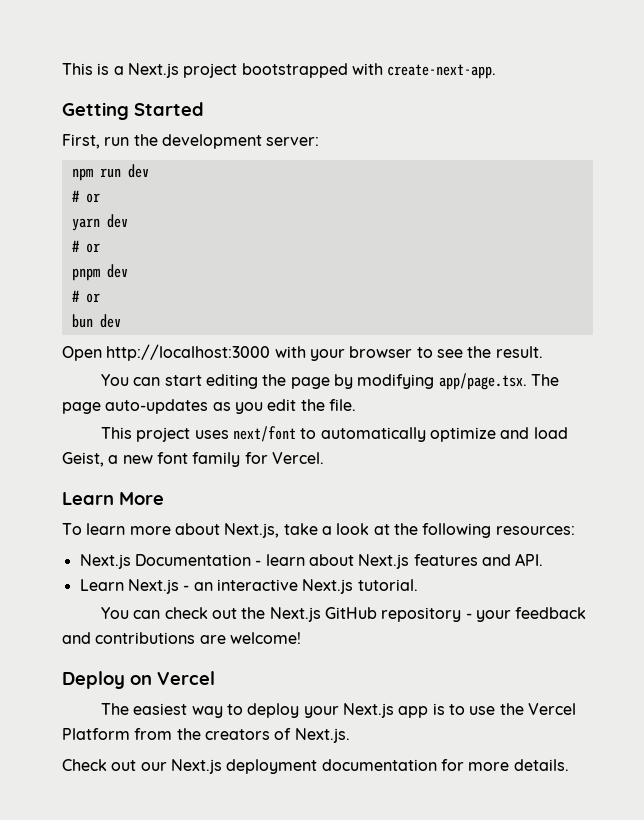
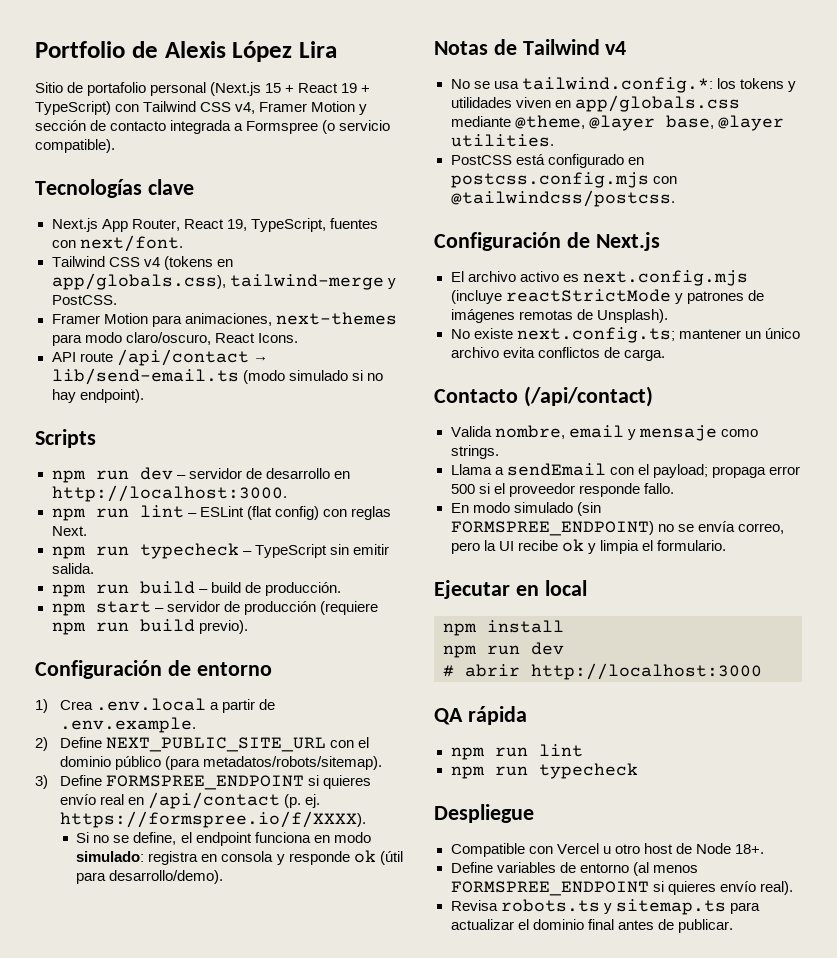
- This is a Next.js project bootstrapped with create-next-app.
- Getting Started
- First, run the development server:
+ Portfolio de Alexis López Lira
+ Sitio de portafolio personal (Next.js 15 + React 19 + TypeScript) con Tailwind CSS v4, Framer Motion y sección de contacto integrada a Formspree (o servicio compatible).
+ Tecnologías clave
+ Next.js App Router, React 19, TypeScript, fuentes con next/font.
+ Tailwind CSS v4 (tokens en app/globals.css), tailwind-merge y PostCSS.
+ Framer Motion para animaciones, next-themes para modo claro/oscuro, React Icons.
+ API route /api/contact → lib/send-email.ts (modo simulado si no hay endpoint).
+ Scripts
+ npm run dev – servidor de desarrollo en http://localhost:3000.
+ npm run lint – ESLint (flat config) con reglas Next.
+ npm run typecheck – TypeScript sin emitir salida.
+ npm run build – build de producción.
+ npm start – servidor de producción (requiere npm run build previo).
+ Configuración de entorno
+ 1) Crea .env.local a partir de .env.example.
+ 2) Define NEXT_PUBLIC_SITE_URL con el dominio público (para metadatos/robots/sitemap).
+ 3) Define FORMSPREE_ENDPOINT si quieres envío real en /api/contact (p. ej. https://formspree.io/f/XXXX).
+ Si no se define, el endpoint funciona en modo simulado: registra en consola y responde ok (útil para desarrollo/demo).
+ Notas de Tailwind v4
+ No se usa tailwind.config.*: los tokens y utilidades viven en app/globals.css mediante @theme, @layer base, @layer utilities.
+ PostCSS está configurado en postcss.config.mjs con @tailwindcss/postcss.
+ Configuración de Next.js
+ El archivo activo es next.config.mjs (incluye reactStrictMode y patrones de imágenes remotas de Unsplash).
+ No existe next.config.ts; mantener un único archivo evita conflictos de carga.
+ Contacto (/api/contact)
+ Valida nombre, email y mensaje como strings.
+ Llama a sendEmail con el payload; propaga error 500 si el proveedor responde fallo.
+ En modo simulado (sin FORMSPREE_ENDPOINT) no se envía correo, pero la UI recibe ok y limpia el formulario.
+ Ejecutar en local
+ npm install
  npm run dev
- # or
- yarn dev
- # or
- pnpm dev
- # or
- bun dev
- Open http://localhost:3000 with your browser to see the result.
- You can start editing the page by modifying app/page.tsx. The page auto-updates as you edit the file.
- This project uses next/font to automatically optimize and load Geist, a new font family for Vercel.
- Learn More
- To learn more about Next.js, take a look at the following resources:
- Next.js Documentation - learn about Next.js features and API.
- Learn Next.js - an interactive Next.js tutorial.
- You can check out the Next.js GitHub repository - your feedback and contributions are welcome!
- Deploy on Vercel
- The easiest way to deploy your Next.js app is to use the Vercel Platform from the creators of Next.js.
- Check out our Next.js deployment documentation for more details.
+ # abrir http://localhost:3000
+ QA rápida
+ npm run lint
+ npm run typecheck
+ Despliegue
+ Compatible con Vercel u otro host de Node 18+.
+ Define variables de entorno (al menos FORMSPREE_ENDPOINT si quieres envío real).
+ Revisa robots.ts y sitemap.ts para actualizar el dominio final antes de publicar.

